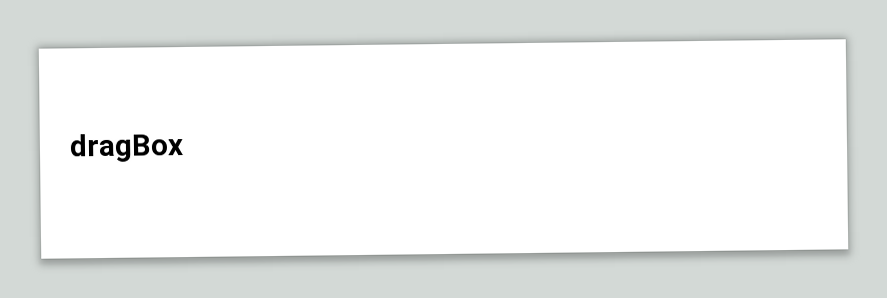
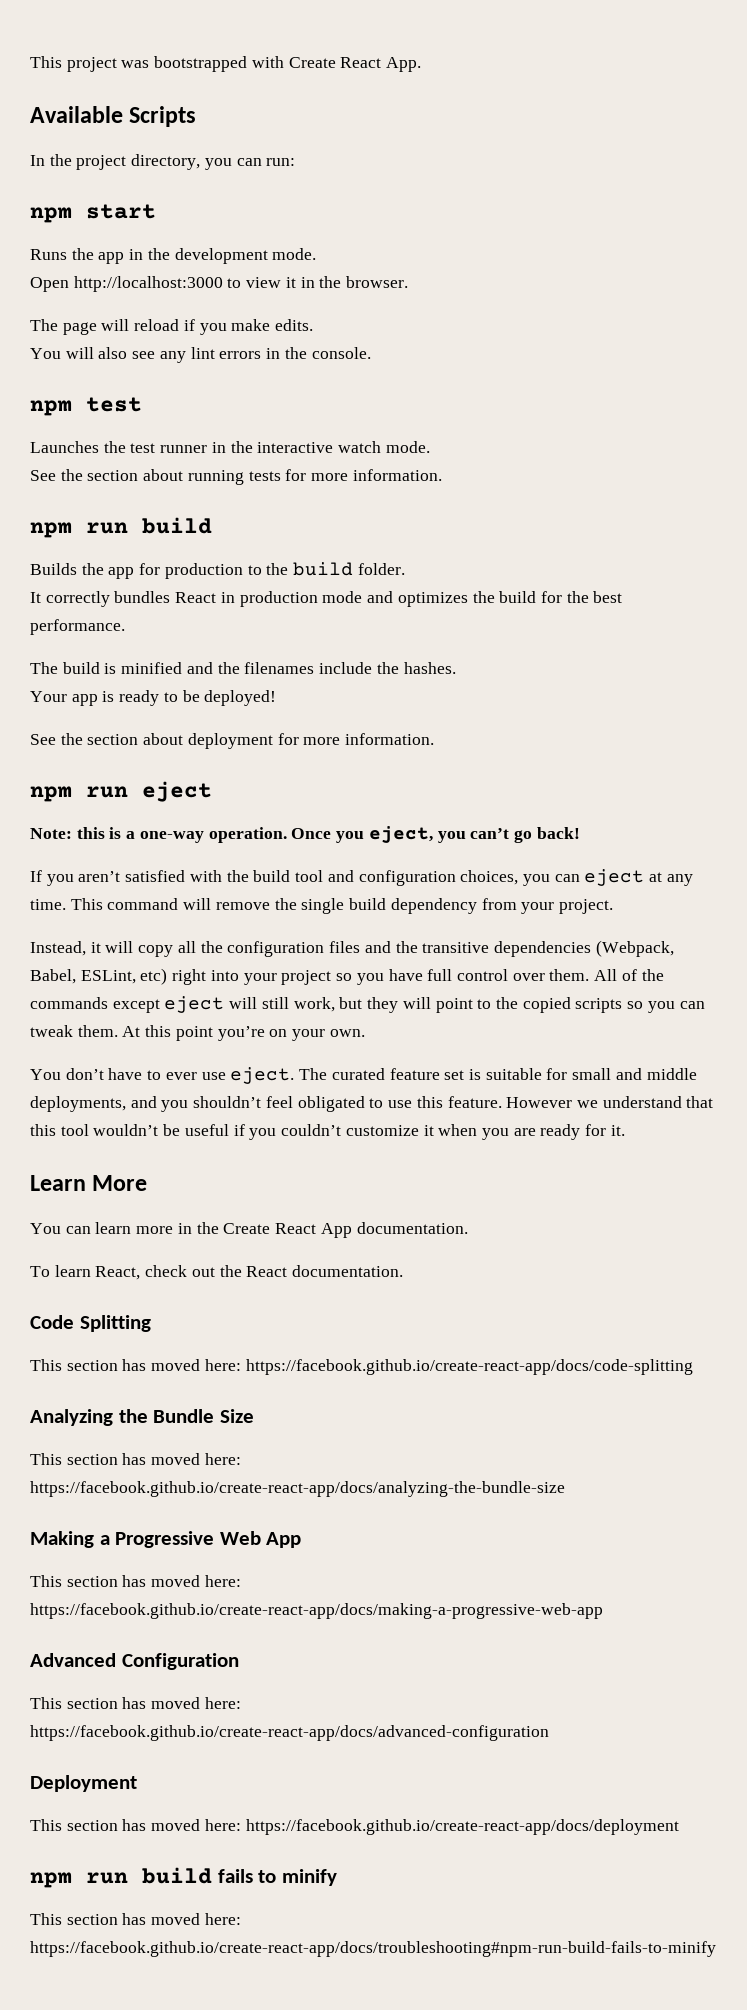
- dragBox
+ This project was bootstrapped with Create React App.
+ Available Scripts
+ In the project directory, you can run:
+ npm start
+ Runs the app in the development mode.
+ Open http://localhost:3000 to view it in the browser.
+ The page will reload if you make edits.
+ You will also see any lint errors in the console.
+ npm test
+ Launches the test runner in the interactive watch mode.
+ See the section about running tests for more information.
+ npm run build
+ Builds the app for production to the build folder.
+ It correctly bundles React in production mode and optimizes the build for the best performance.
+ The build is minified and the filenames include the hashes.
+ Your app is ready to be deployed!
+ See the section about deployment for more information.
+ npm run eject
+ Note: this is a one-way operation. Once you eject, you can’t go back!
+ If you aren’t satisfied with the build tool and configuration choices, you can eject at any time. This command will remove the single build dependency from your project.
+ Instead, it will copy all the configuration files and the transitive dependencies (Webpack, Babel, ESLint, etc) right into your project so you have full control over them. All of the commands except eject will still work, but they will point to the copied scripts so you can tweak them. At this point you’re on your own.
+ You don’t have to ever use eject. The curated feature set is suitable for small and middle deployments, and you shouldn’t feel obligated to use this feature. However we understand that this tool wouldn’t be useful if you couldn’t customize it when you are ready for it.
+ Learn More
+ You can learn more in the Create React App documentation.
+ To learn React, check out the React documentation.
+ Code Splitting
+ This section has moved here: https://facebook.github.io/create-react-app/docs/code-splitting
+ Analyzing the Bundle Size
+ This section has moved here: https://facebook.github.io/create-react-app/docs/analyzing-the-bundle-size
+ Making a Progressive Web App
+ This section has moved here: https://facebook.github.io/create-react-app/docs/making-a-progressive-web-app
+ Advanced Configuration
+ This section has moved here: https://facebook.github.io/create-react-app/docs/advanced-configuration
+ Deployment
+ This section has moved here: https://facebook.github.io/create-react-app/docs/deployment
+ npm run build fails to minify
+ This section has moved here: https://facebook.github.io/create-react-app/docs/troubleshooting#npm-run-build-fails-to-minify

